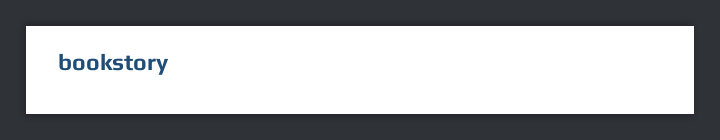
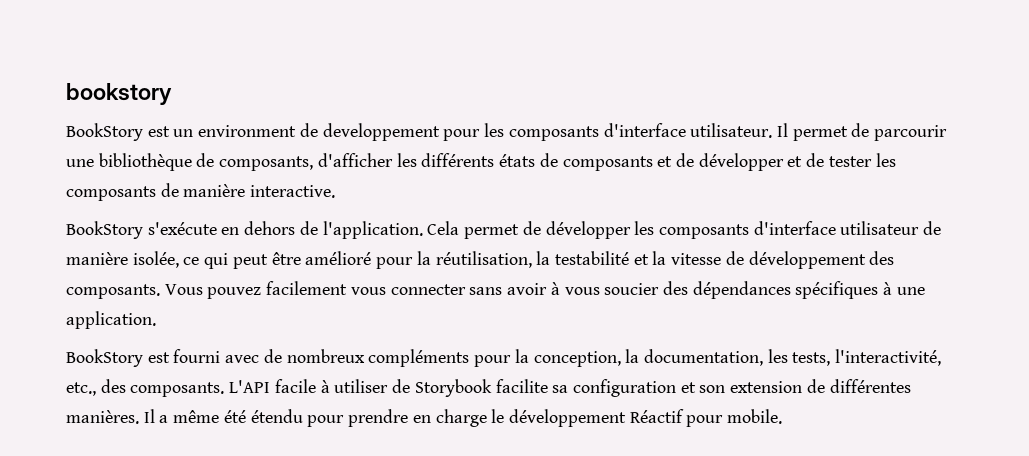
+ BookStory est un environment de developpement pour les composants d'interface utilisateur. Il permet de parcourir une bibliothèque de composants, d'afficher les différents états de composants et de développer et de tester les composants de manière interactive.
+ BookStory s'exécute en dehors de l'application. Cela permet de développer les composants d'interface utilisateur de manière isolée, ce qui peut être amélioré pour la réutilisation, la testabilité et la vitesse de développement des composants. Vous pouvez facilement vous connecter sans avoir à vous soucier des dépendances spécifiques à une application.
+ BookStory est fourni avec de nombreux compléments pour la conception, la documentation, les tests, l'interactivité, etc., des composants. L'API facile à utiliser de Storybook facilite sa configuration et son extension de différentes manières. Il a même été étendu pour prendre en charge le développement Réactif pour mobile.

